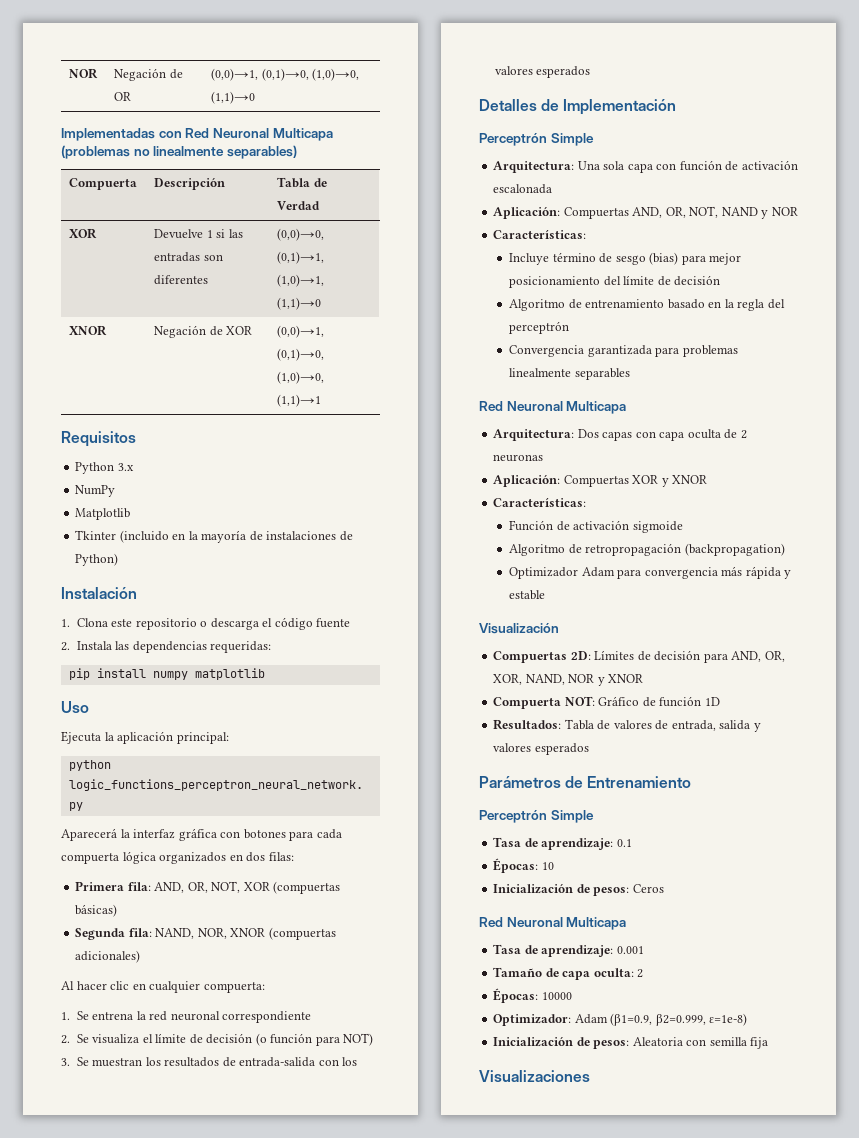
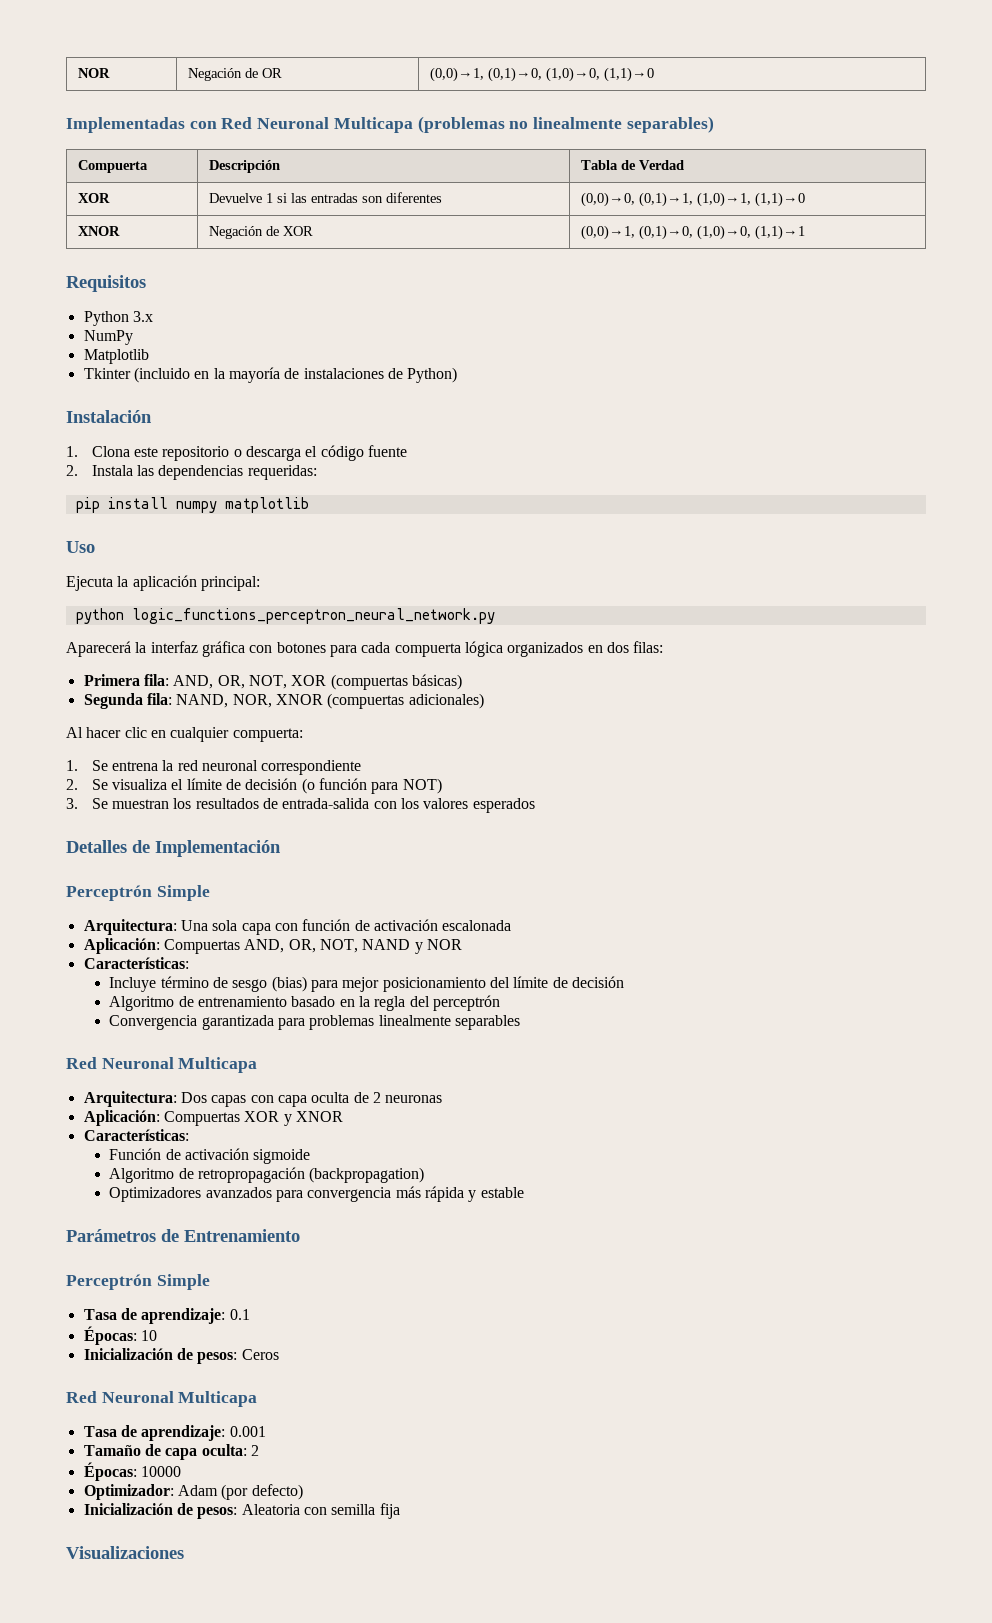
- Optimizador Adam para convergencia más rápida y estable
+ Optimizadores avanzados para convergencia más rápida y estable
- Visualización
- Compuertas 2D: Límites de decisión para AND, OR, XOR, NAND, NOR y XNOR
- Compuerta NOT: Gráfico de función 1D
- Resultados: Tabla de valores de entrada, salida y valores esperados
- Optimizador: Adam (β1=0.9, β2=0.999, ε=1e-8)
+ Optimizador: Adam (por defecto)

